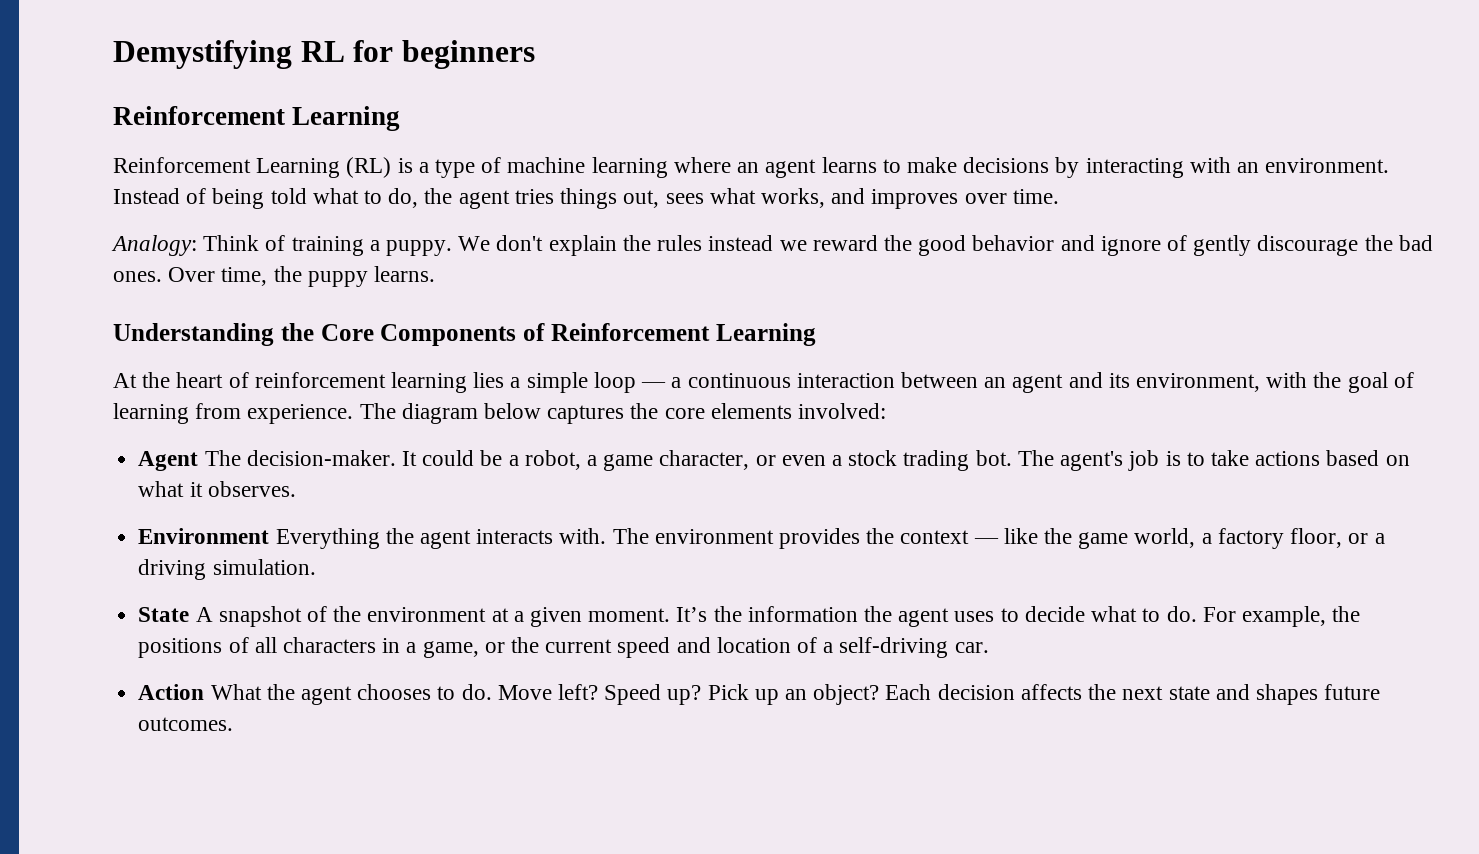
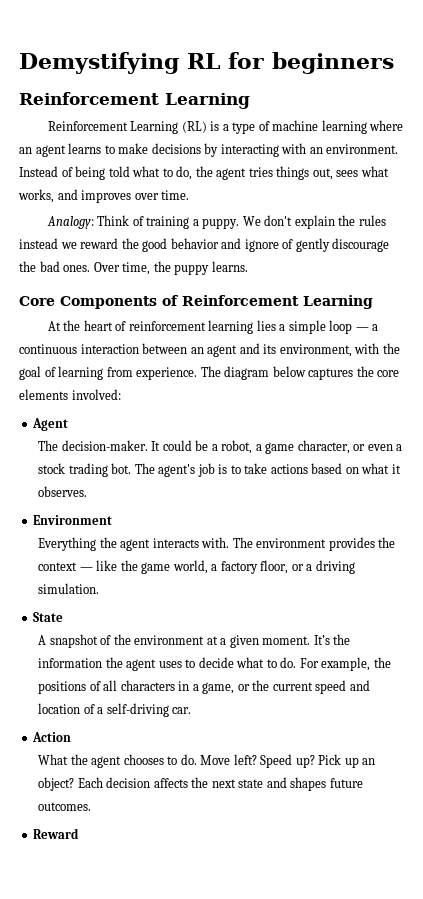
- Understanding the Core Components of Reinforcement Learning
+ Core Components of Reinforcement Learning
- Agent The decision-maker.
+ Agent
+ The decision-maker.
- Environment Everything the agent interacts with.
+ Environment
+ Everything the agent interacts with.
- State A snapshot of the environment at a given moment.
+ State
+ A snapshot of the environment at a given moment.
- Action What the agent chooses to do.
+ Action
+ What the agent chooses to do.
+ Reward

